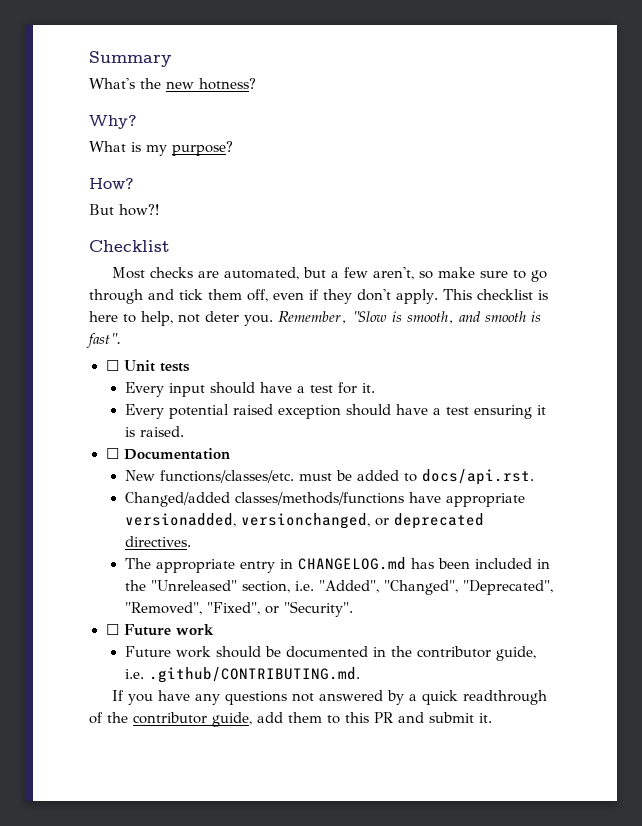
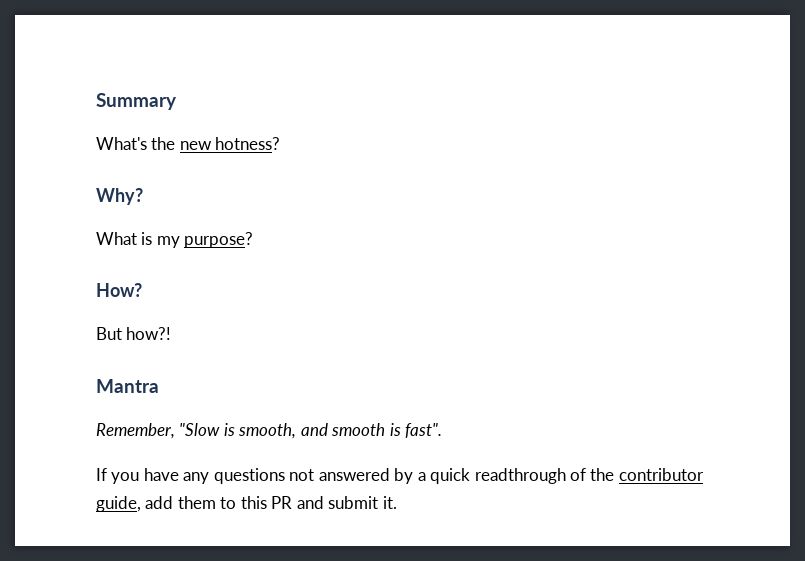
- Checklist
- Most checks are automated, but a few aren't, so make sure to go through and tick them off, even if they don't apply. This checklist is here to help, not deter you. Remember, "Slow is smooth, and smooth is fast".
+ Mantra
+ Remember, "Slow is smooth, and smooth is fast".
- ☐ Unit tests
- Every input should have a test for it.
- Every potential raised exception should have a test ensuring it is raised.
- ☐ Documentation
- New functions/classes/etc. must be added to docs/api.rst.
- Changed/added classes/methods/functions have appropriate versionadded, versionchanged, or deprecated directives.
- The appropriate entry in CHANGELOG.md has been included in the "Unreleased" section, i.e. "Added", "Changed", "Deprecated", "Removed", "Fixed", or "Security".
- ☐ Future work
- Future work should be documented in the contributor guide, i.e. .github/CONTRIBUTING.md.

